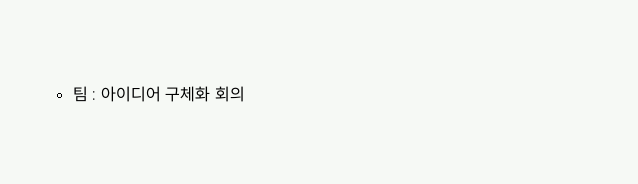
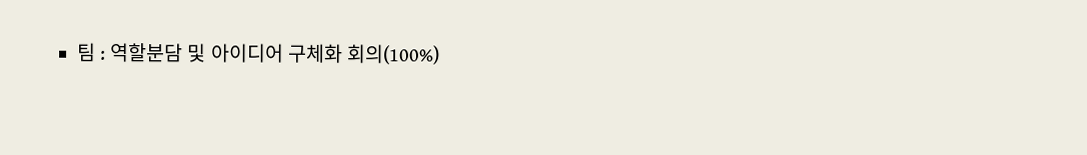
- 팀 : 아이디어 구체화 회의
+ 팀 : 역할분담 및 아이디어 구체화 회의(100%)

